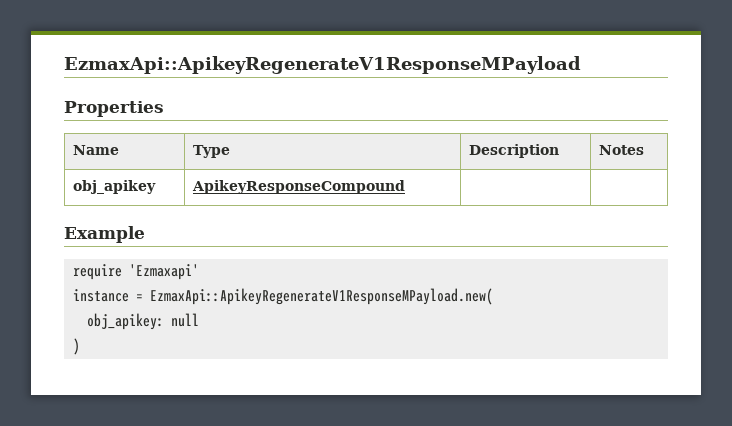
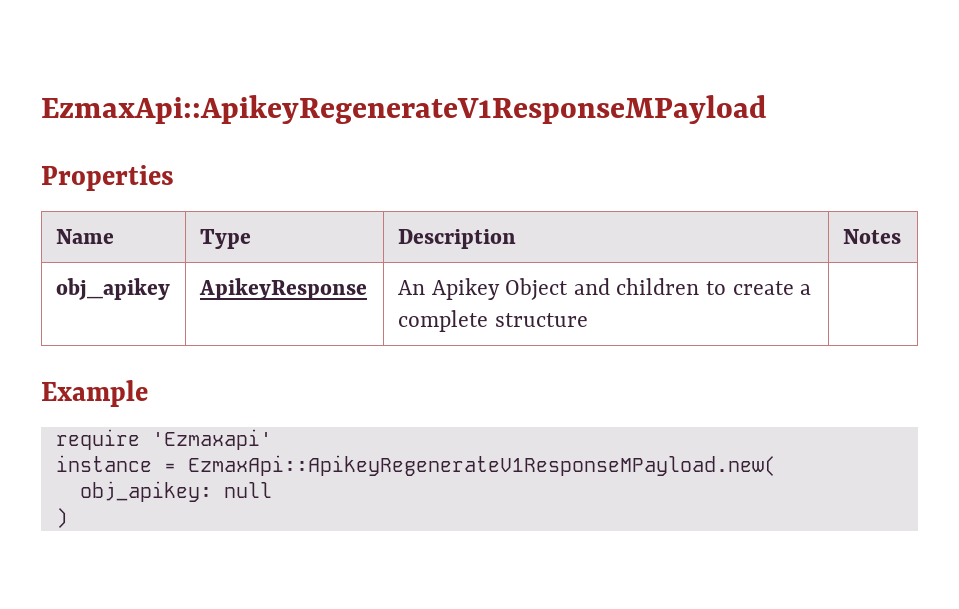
- obj_apikey | ApikeyResponseCompound | |
+ obj_apikey | ApikeyResponse | An Apikey Object and children to create a complete structure |

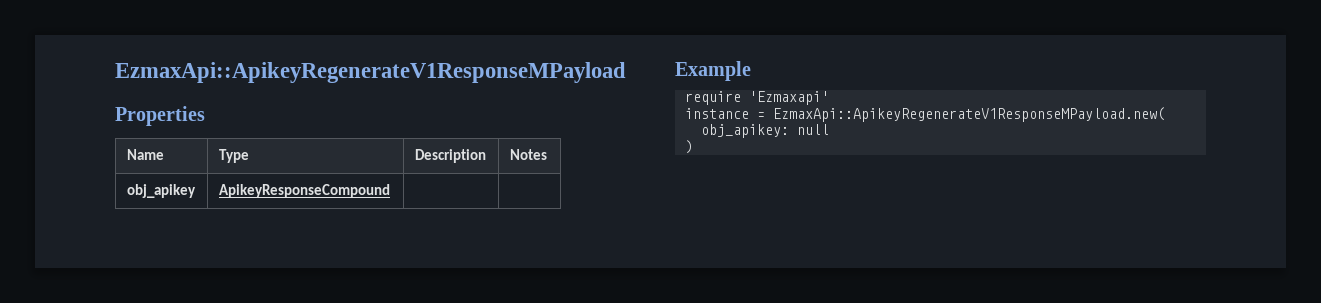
- obj_apikey | ApikeyResponse | An Apikey Object and children to create a complete structure |
+ obj_apikey | ApikeyResponseCompound | |

